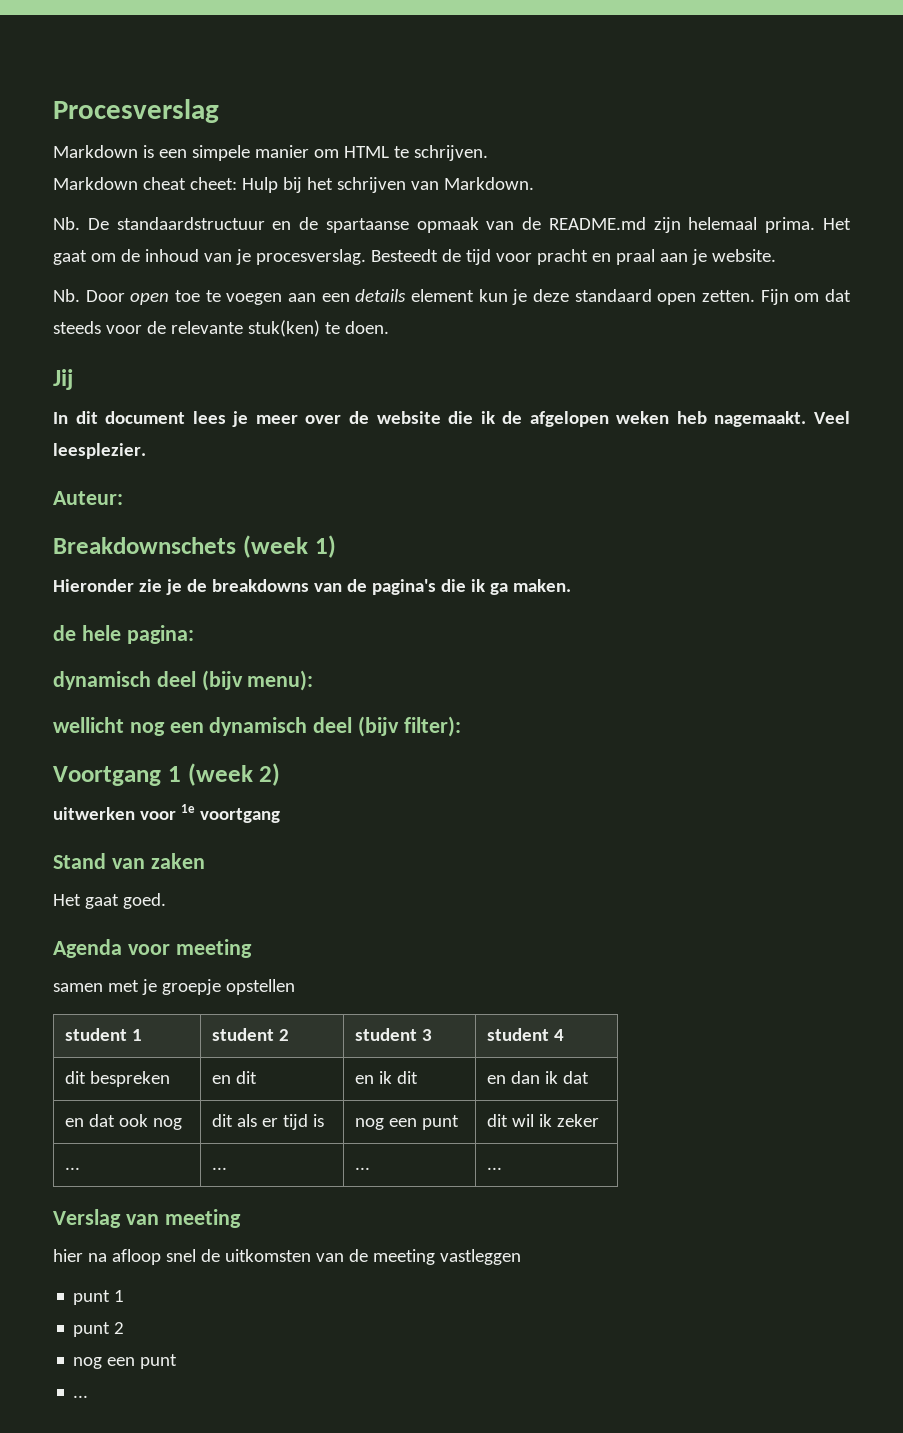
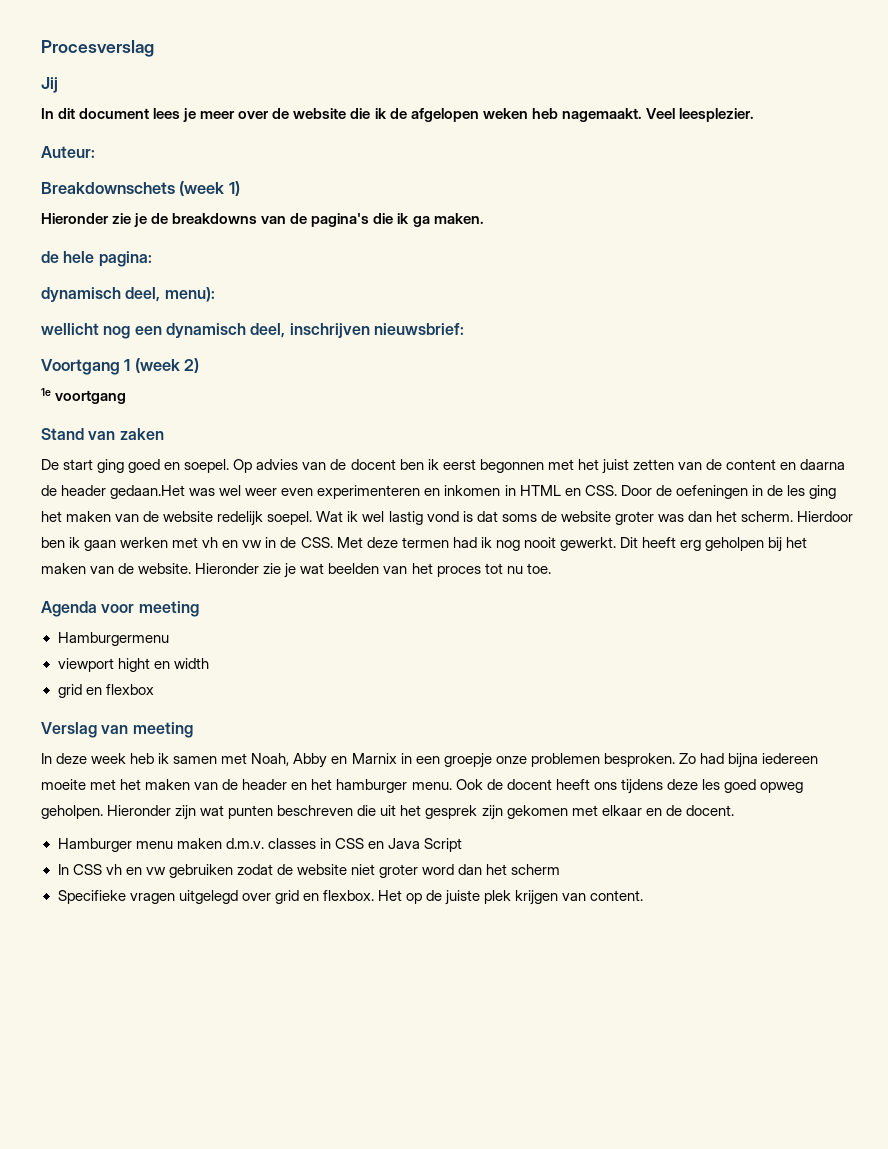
- Markdown is een simpele manier om HTML te schrijven.
- Markdown cheat cheet: Hulp bij het schrijven van Markdown.
- Nb. De standaardstructuur en de spartaanse opmaak van de README.md zijn helemaal prima. Het gaat om de inhoud van je procesverslag. Besteedt de tijd voor pracht en praal aan je website.
- Nb. Door open toe te voegen aan een details element kun je deze standaard open zetten. Fijn om dat steeds voor de relevante stuk(ken) te doen.
- dynamisch deel (bijv menu):
+ dynamisch deel, menu):
- wellicht nog een dynamisch deel (bijv filter):
+ wellicht nog een dynamisch deel, inschrijven nieuwsbrief:
- uitwerken voor 1e voortgang
+ 1e voortgang
- Het gaat goed.
+ De start ging goed en soepel. Op advies van de docent ben ik eerst begonnen met het juist zetten van de content en daarna de header gedaan.Het was wel weer even experimenteren en inkomen in HTML en CSS. Door de oefeningen in de les ging het maken van de website redelijk soepel. Wat ik wel lastig vond is dat soms de website groter was dan het scherm. Hierdoor ben ik gaan werken met vh en vw in de CSS. Met deze termen had ik nog nooit gewerkt. Dit heeft erg geholpen bij het maken van de website. Hieronder zie je wat beelden van het proces tot nu toe.
  Agenda voor meeting
- samen met je groepje opstellen
- student 1 | student 2 | student 3 | student 4
- dit bespreken | en dit | en ik dit | en dan ik dat
- en dat ook nog | dit als er tijd is | nog een punt | dit wil ik zeker
- ... | ... | ... | ...
+ Hamburgermenu
+ viewport hight en width
+ grid en flexbox
  Verslag van meeting
- hier na afloop snel de uitkomsten van de meeting vastleggen
- punt 1
- punt 2
- nog een punt
- ...
+ In deze week heb ik samen met Noah, Abby en Marnix in een groepje onze problemen besproken. Zo had bijna iedereen moeite met het maken van de header en het hamburger menu. Ook de docent heeft ons tijdens deze les goed opweg geholpen. Hieronder zijn wat punten beschreven die uit het gesprek zijn gekomen met elkaar en de docent.
+ Hamburger menu maken d.m.v. classes in CSS en Java Script
+ In CSS vh en vw gebruiken zodat de website niet groter word dan het scherm
+ Specifieke vragen uitgelegd over grid en flexbox. Het op de juiste plek krijgen van content.

